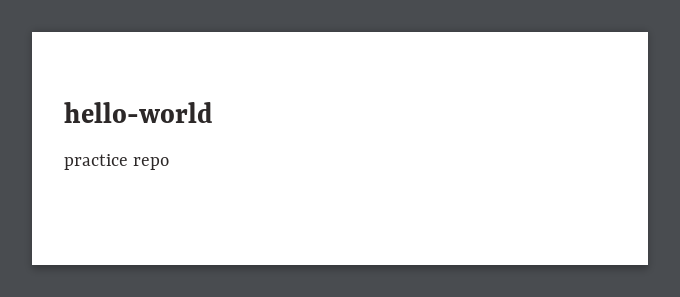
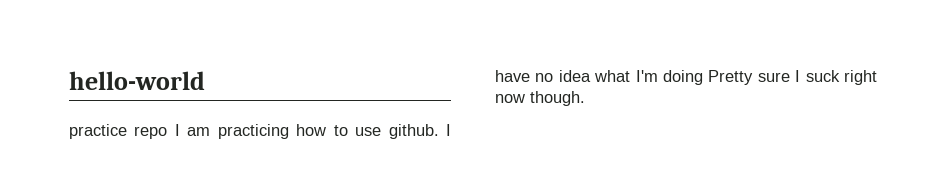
- practice repo
+ practice repo I am practicing how to use github. I have no idea what I'm doing Pretty sure I suck right now though.

